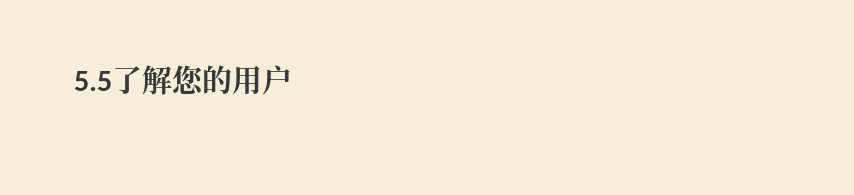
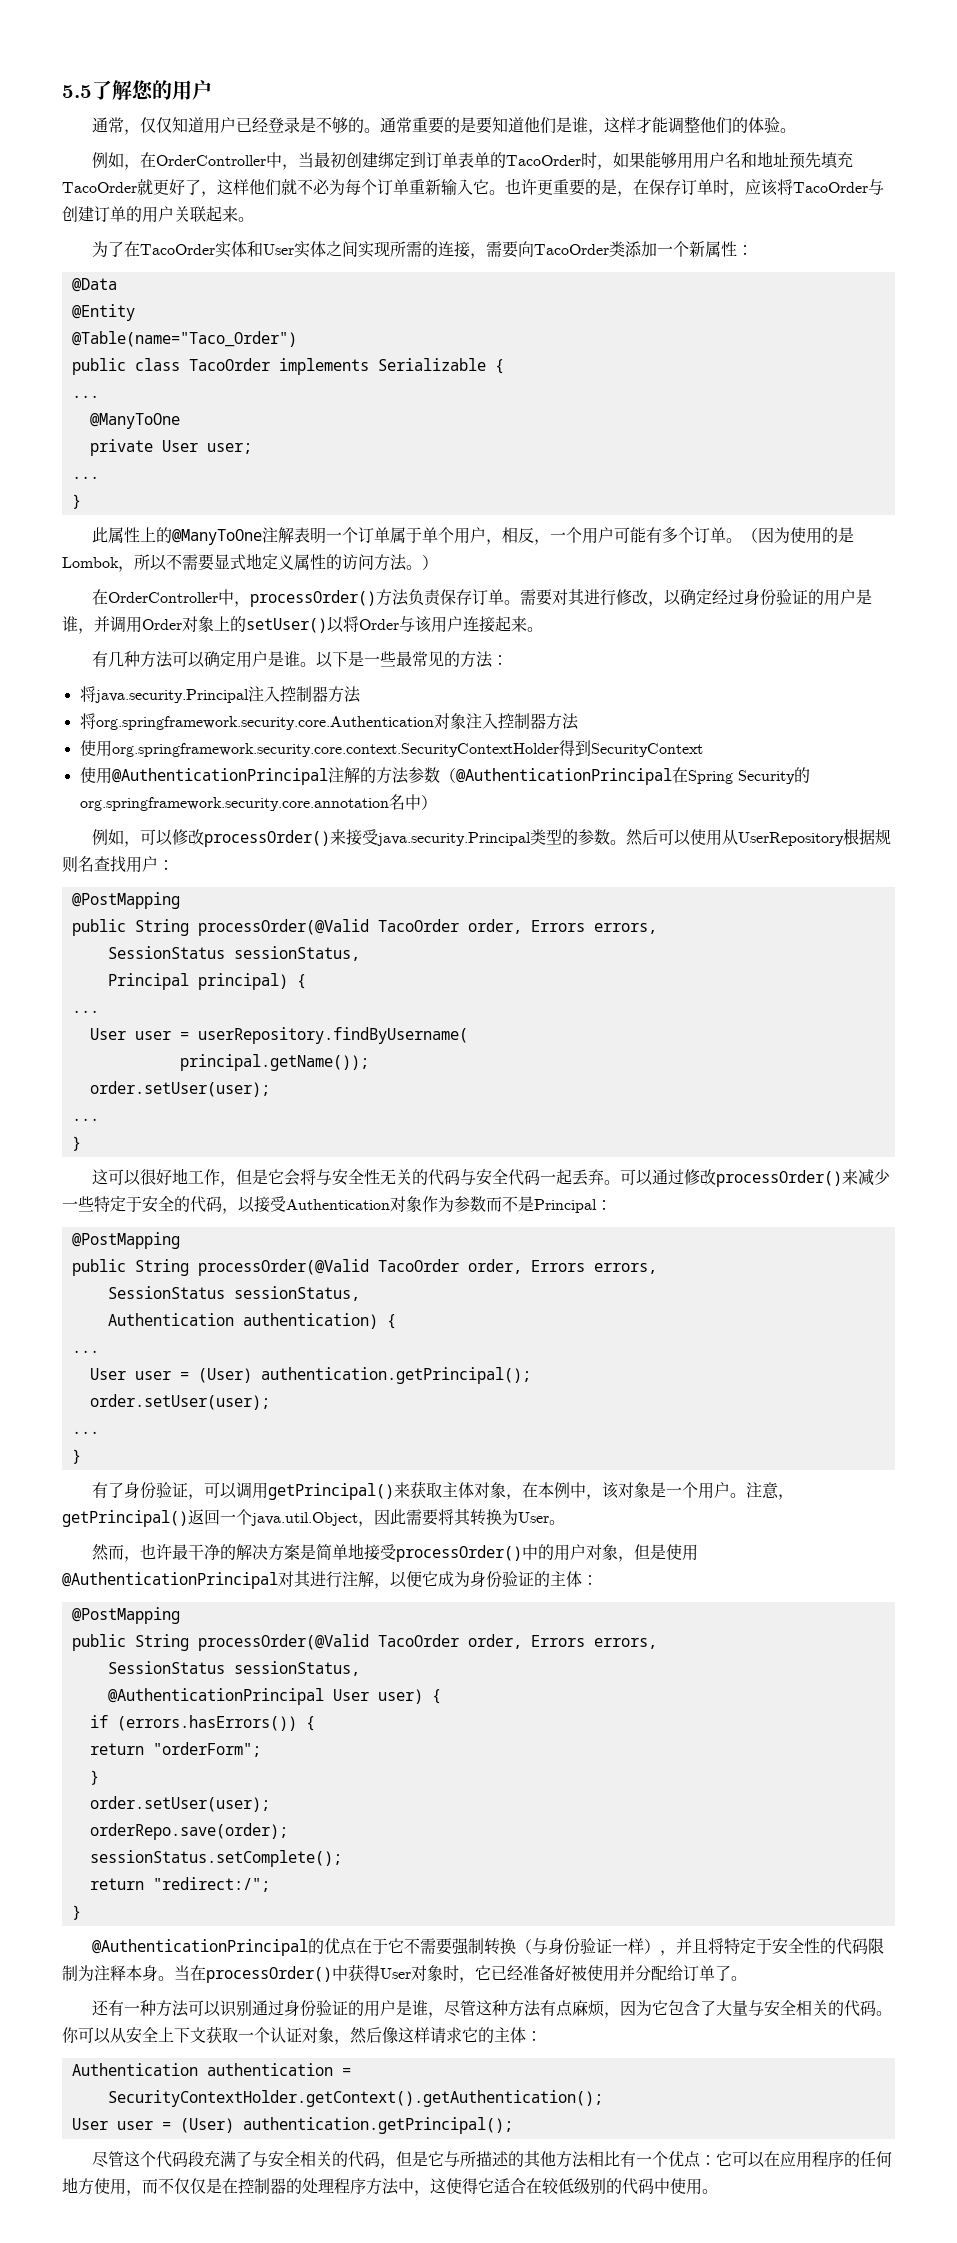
+ 通常，仅仅知道用户已经登录是不够的。通常重要的是要知道他们是谁，这样才能调整他们的体验。
+ 例如，在OrderController中，当最初创建绑定到订单表单的TacoOrder时，如果能够用用户名和地址预先填充TacoOrder就更好了，这样他们就不必为每个订单重新输入它。也许更重要的是，在保存订单时，应该将TacoOrder与创建订单的用户关联起来。
+ 为了在TacoOrder实体和User实体之间实现所需的连接，需要向TacoOrder类添加一个新属性：
+ @Data
+ @Entity
+ @Table(name="Taco_Order")
+ public class TacoOrder implements Serializable {
+ ...
+ @ManyToOne
+ private User user;
+ ...
+ }
+ 此属性上的@ManyToOne注解表明一个订单属于单个用户，相反，一个用户可能有多个订单。（因为使用的是Lombok，所以不需要显式地定义属性的访问方法。）
+ 在OrderController中，processOrder()方法负责保存订单。需要对其进行修改，以确定经过身份验证的用户是谁，并调用Order对象上的setUser()以将Order与该用户连接起来。
+ 有几种方法可以确定用户是谁。以下是一些最常见的方法：
+ 将java.security.Principal注入控制器方法
+ 将org.springframework.security.core.Authentication对象注入控制器方法
+ 使用org.springframework.security.core.context.SecurityContextHolder得到SecurityContext
+ 使用@AuthenticationPrincipal注解的方法参数（@AuthenticationPrincipal在Spring Security的org.springframework.security.core.annotation名中）
+ 例如，可以修改processOrder()来接受java.security.Principal类型的参数。然后可以使用从UserRepository根据规则名查找用户：
+ @PostMapping
+ public String processOrder(@Valid TacoOrder order, Errors errors,
+ SessionStatus sessionStatus,
+ Principal principal) {
+ ...
+ User user = userRepository.findByUsername(
+ principal.getName());
+ order.setUser(user);
+ ...
+ }
+ 这可以很好地工作，但是它会将与安全性无关的代码与安全代码一起丢弃。可以通过修改processOrder()来减少一些特定于安全的代码，以接受Authentication对象作为参数而不是Principal：
+ @PostMapping
+ public String processOrder(@Valid TacoOrder order, Errors errors,
+ SessionStatus sessionStatus,
+ Authentication authentication) {
+ ...
+ User user = (User) authentication.getPrincipal();
+ order.setUser(user);
+ ...
+ }
+ 有了身份验证，可以调用getPrincipal()来获取主体对象，在本例中，该对象是一个用户。注意，getPrincipal()返回一个java.util.Object，因此需要将其转换为User。
+ 然而，也许最干净的解决方案是简单地接受processOrder()中的用户对象，但是使用@AuthenticationPrincipal对其进行注解，以便它成为身份验证的主体：
+ @PostMapping
+ public String processOrder(@Valid TacoOrder order, Errors errors,
+ SessionStatus sessionStatus,
+ @AuthenticationPrincipal User user) {
+ if (errors.hasErrors()) {
+ return "orderForm";
+ }
+ order.setUser(user);
+ orderRepo.save(order);
+ sessionStatus.setComplete();
+ return "redirect:/";
+ }
+ @AuthenticationPrincipal的优点在于它不需要强制转换（与身份验证一样），并且将特定于安全性的代码限制为注释本身。当在processOrder()中获得User对象时，它已经准备好被使用并分配给订单了。
+ 还有一种方法可以识别通过身份验证的用户是谁，尽管这种方法有点麻烦，因为它包含了大量与安全相关的代码。你可以从安全上下文获取一个认证对象，然后像这样请求它的主体：
+ Authentication authentication =
+ SecurityContextHolder.getContext().getAuthentication();
+ User user = (User) authentication.getPrincipal();
+ 尽管这个代码段充满了与安全相关的代码，但是它与所描述的其他方法相比有一个优点：它可以在应用程序的任何地方使用，而不仅仅是在控制器的处理程序方法中，这使得它适合在较低级别的代码中使用。

